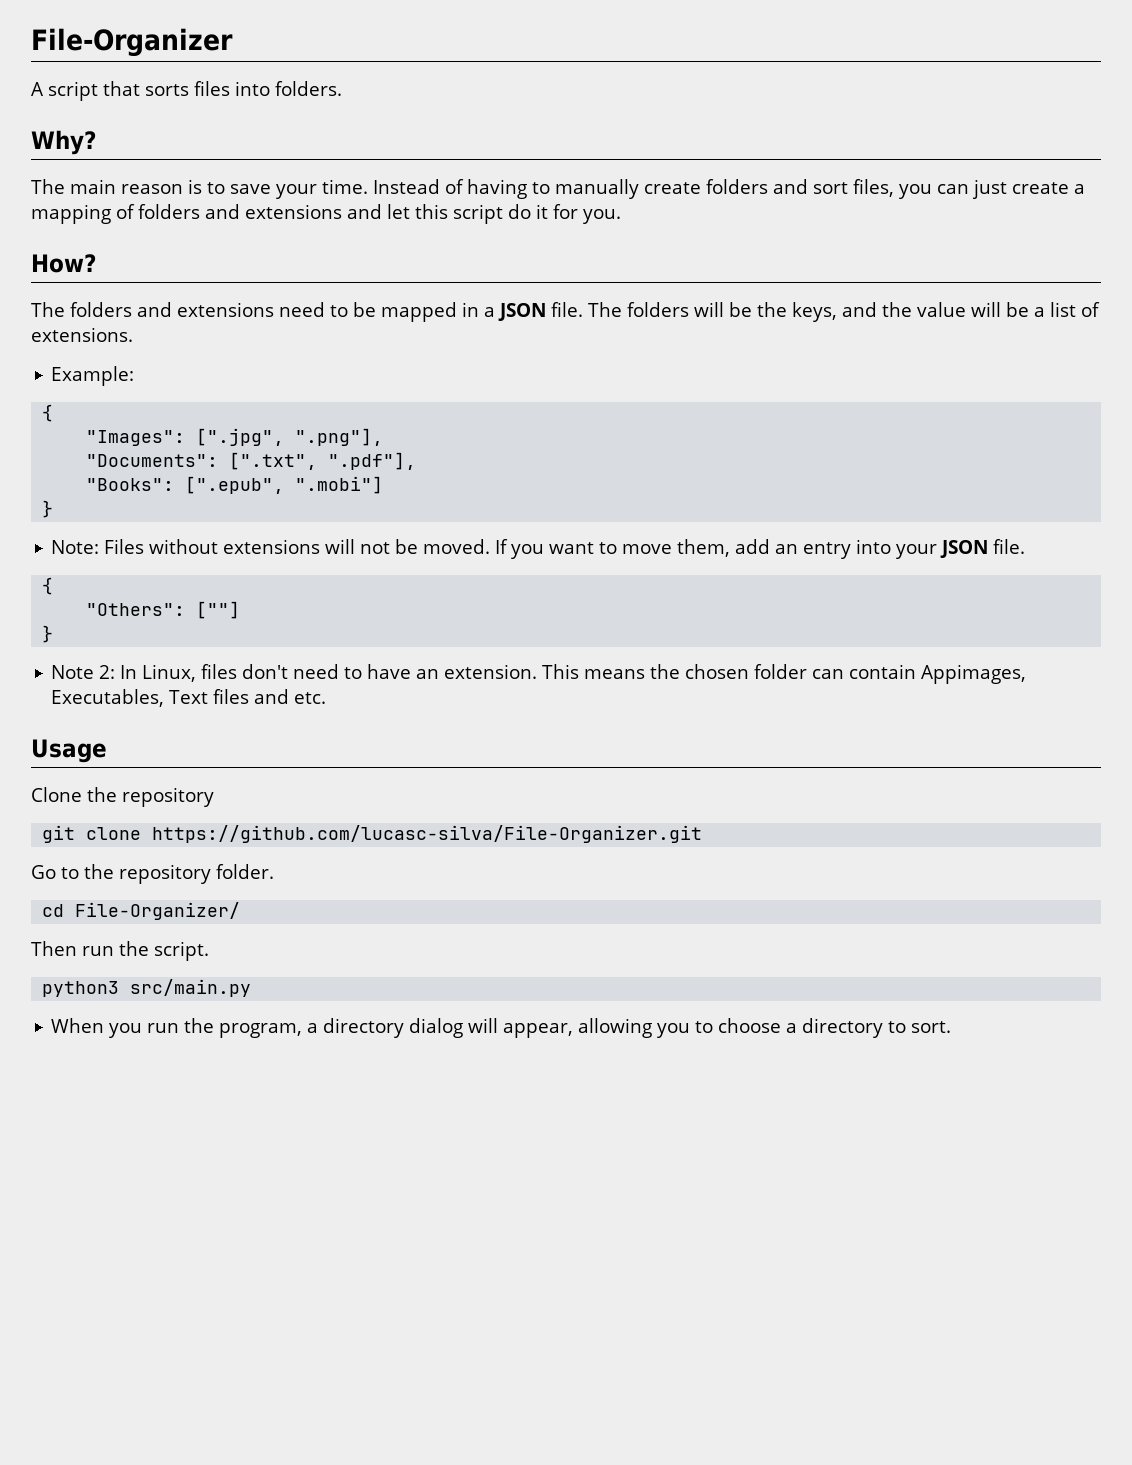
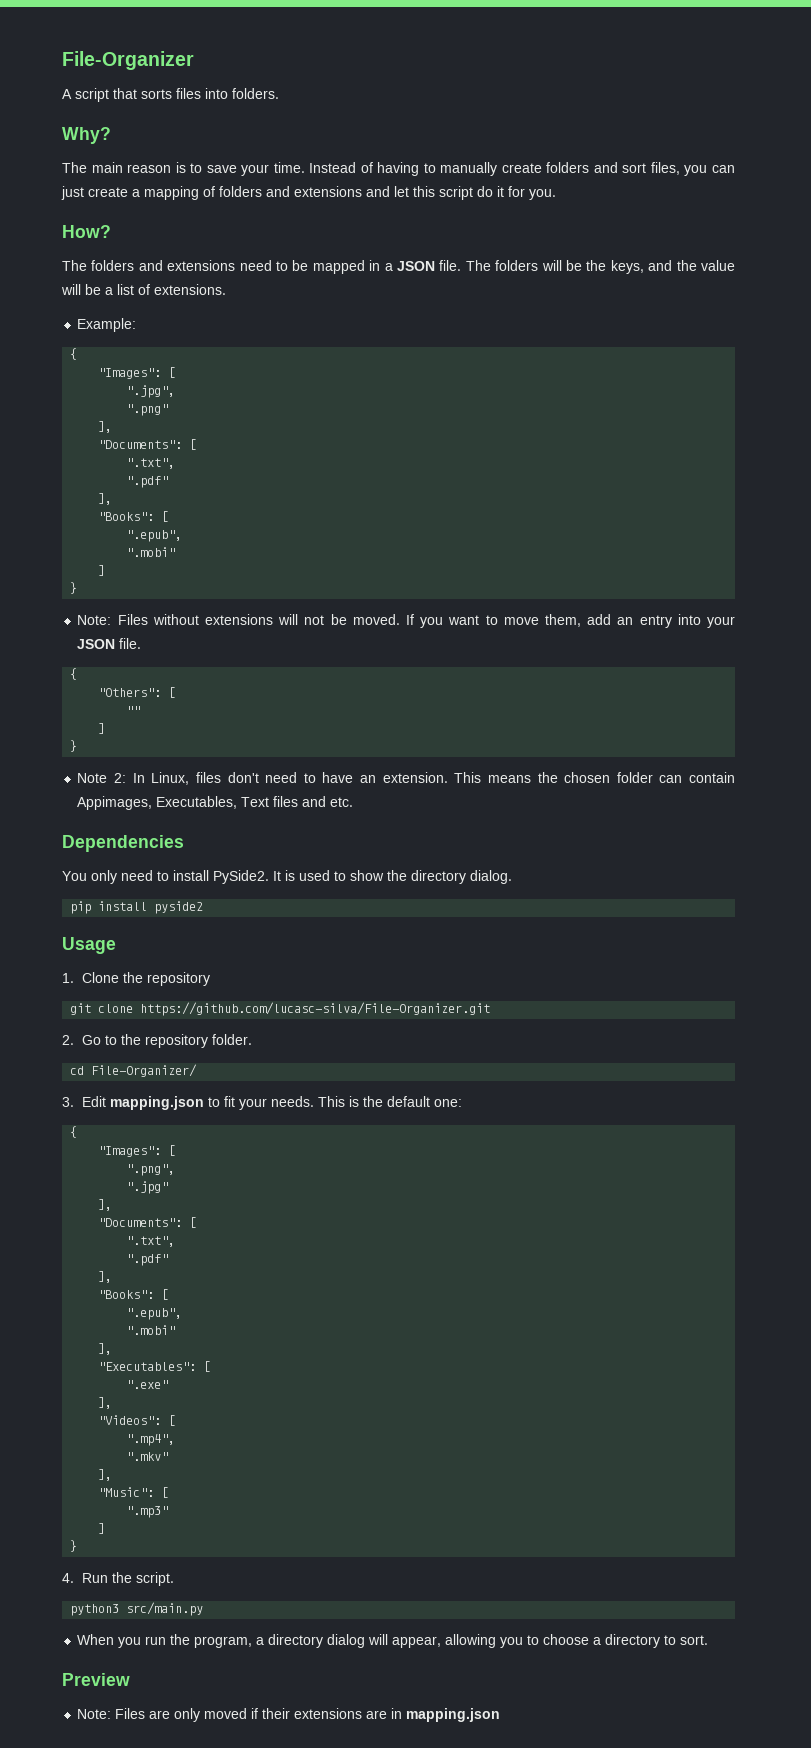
  Example:
  {
- "Images": [".jpg", ".png"],
- "Documents": [".txt", ".pdf"],
- "Books": [".epub", ".mobi"]
+ "Images": [
+ ".jpg",
+ ".png"
+ ],
+ "Documents": [
+ ".txt",
+ ".pdf"
+ ],
+ "Books": [
+ ".epub",
+ ".mobi"
+ ]
- "Others": [""]
+ "Others": [
+ ""
+ ]
+ Dependencies
+ You only need to install PySide2. It is used to show the directory dialog.
+ pip install pyside2
- Clone the repository
+ 1. Clone the repository
- Go to the repository folder.
+ 2. Go to the repository folder.
- Then run the script.
+ 3. Edit mapping.json to fit your needs. This is the default one:
+ {
+ "Images": [
+ ".png",
+ ".jpg"
+ ],
+ "Documents": [
+ ".txt",
+ ".pdf"
+ ],
+ "Books": [
+ ".epub",
+ ".mobi"
+ ],
+ "Executables": [
+ ".exe"
+ ],
+ "Videos": [
+ ".mp4",
+ ".mkv"
+ ],
+ "Music": [
+ ".mp3"
+ ]
+ }
+ 4. Run the script.
+ Preview
+ Note: Files are only moved if their extensions are in mapping.json

